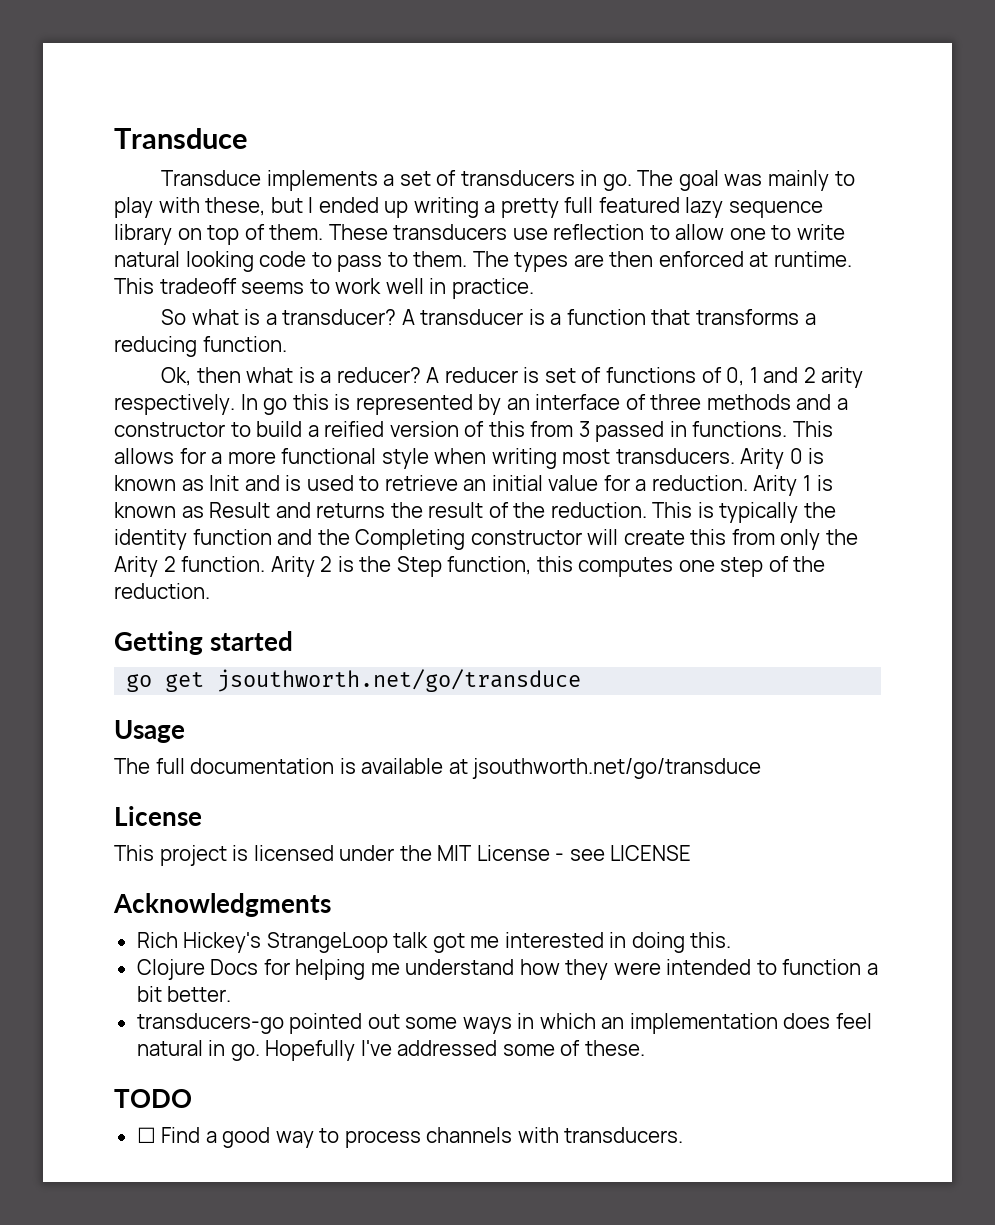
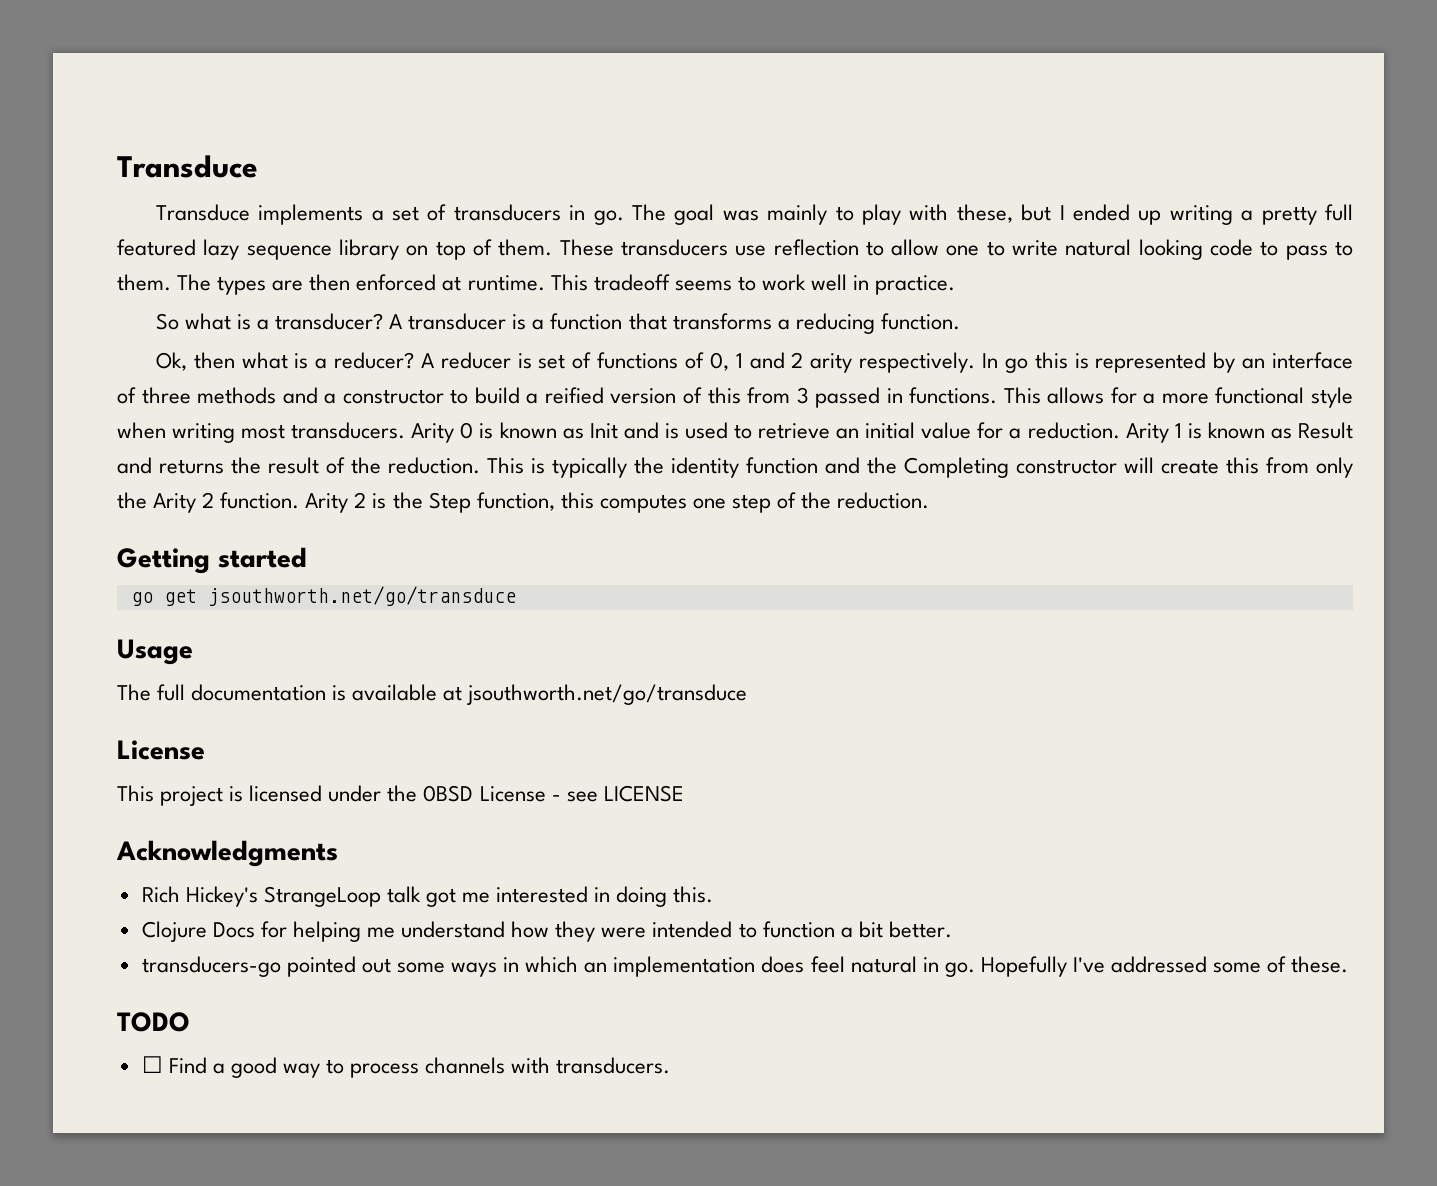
- This project is licensed under the MIT License - see LICENSE
+ This project is licensed under the 0BSD License - see LICENSE

